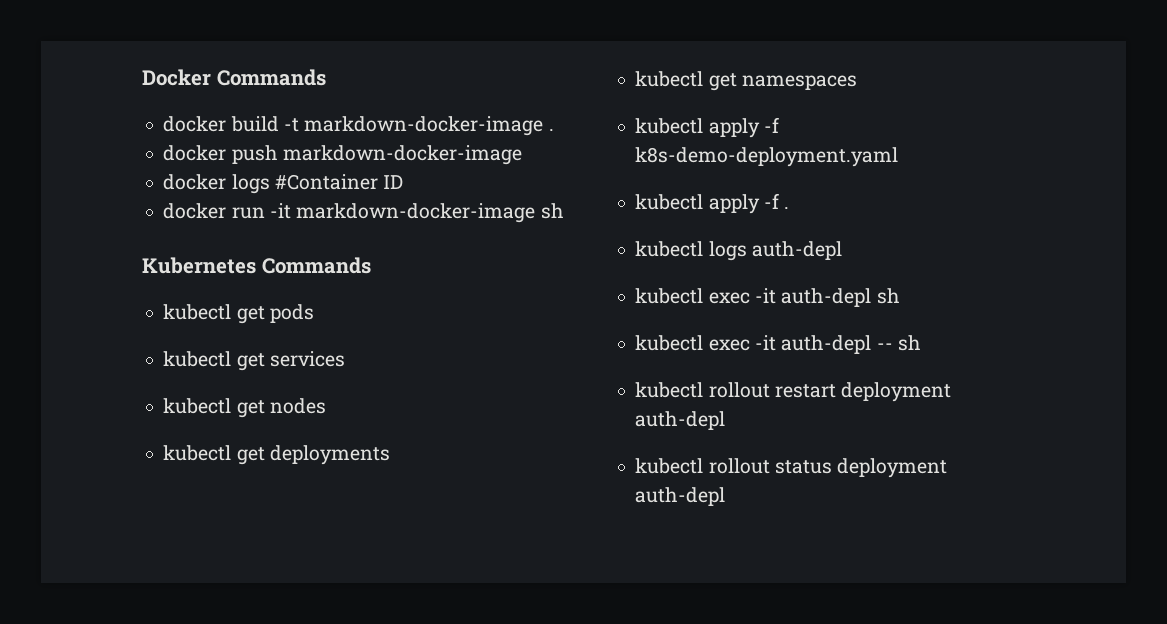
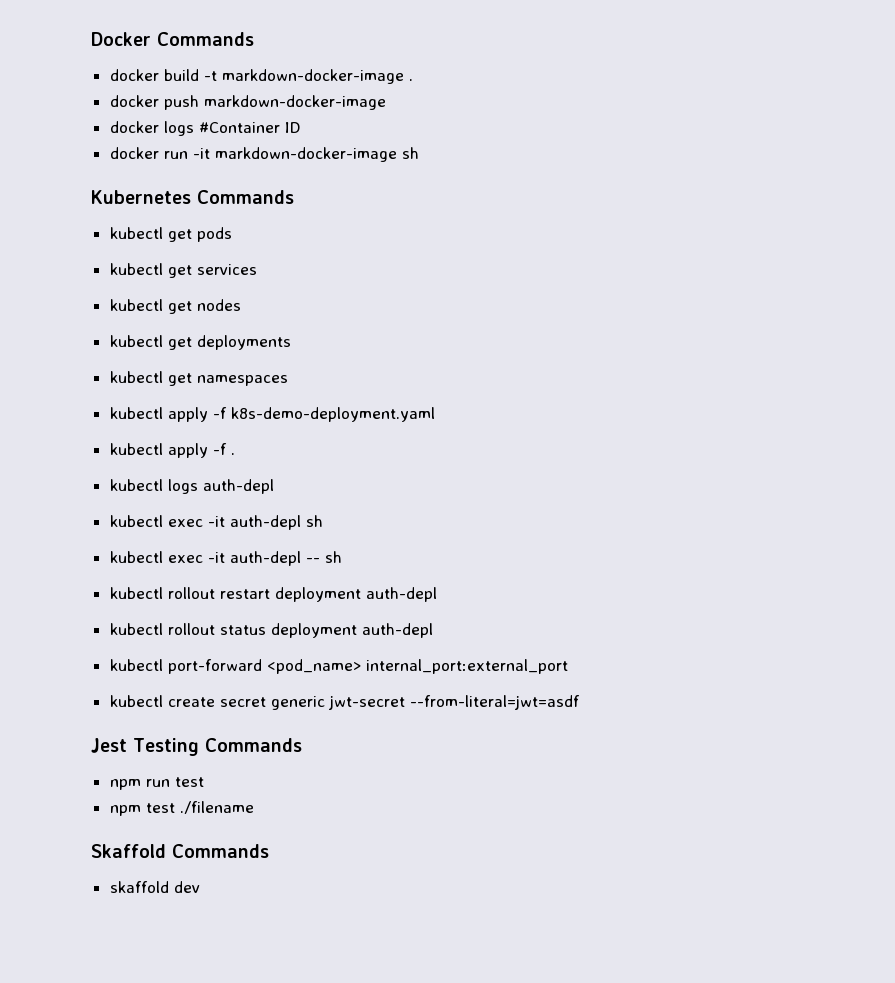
+ kubectl port-forward <pod_name> internal_port:external_port
+ kubectl create secret generic jwt-secret --from-literal=jwt=asdf
+ Jest Testing Commands
+ npm run test
+ npm test ./filename
+ Skaffold Commands
+ skaffold dev

